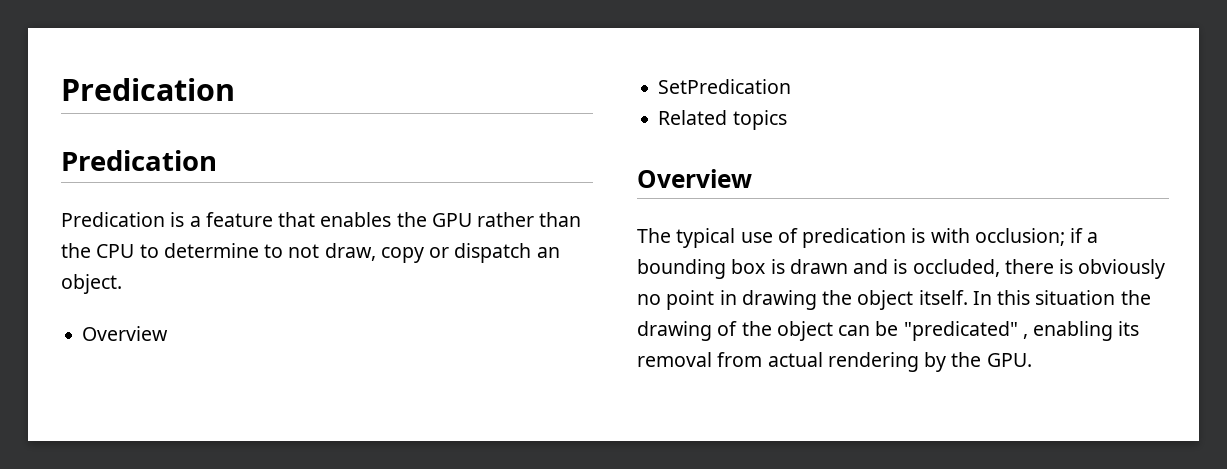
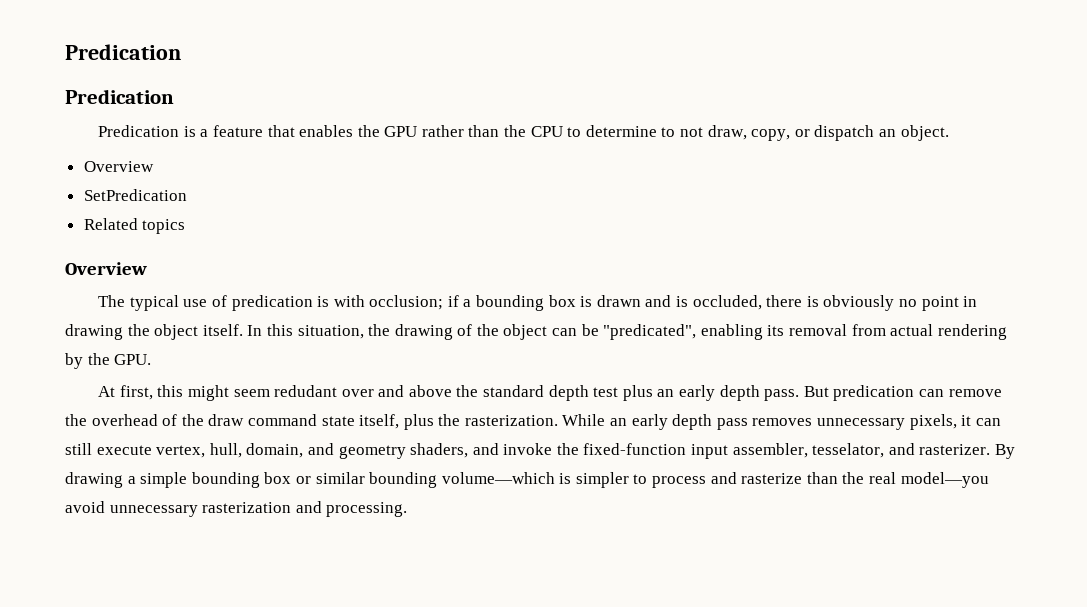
- Predication is a feature that enables the GPU rather than the CPU to determine to not draw, copy or dispatch an object.
+ Predication is a feature that enables the GPU rather than the CPU to determine to not draw, copy, or dispatch an object.
- In this situation the drawing of the object can be "predicated" , enabling its removal from actual rendering by the GPU.
+ In this situation, the drawing of the object can be "predicated", enabling its removal from actual rendering by the GPU.
+ At first, this might seem redudant over and above the standard depth test plus an early depth pass. But predication can remove the overhead of the draw command state itself, plus the rasterization. While an early depth pass removes unnecessary pixels, it can still execute vertex, hull, domain, and geometry shaders, and invoke the fixed-function input assembler, tesselator, and rasterizer. By drawing a simple bounding box or similar bounding volume—which is simpler to process and rasterize than the real model—you avoid unnecessary rasterization and processing.

